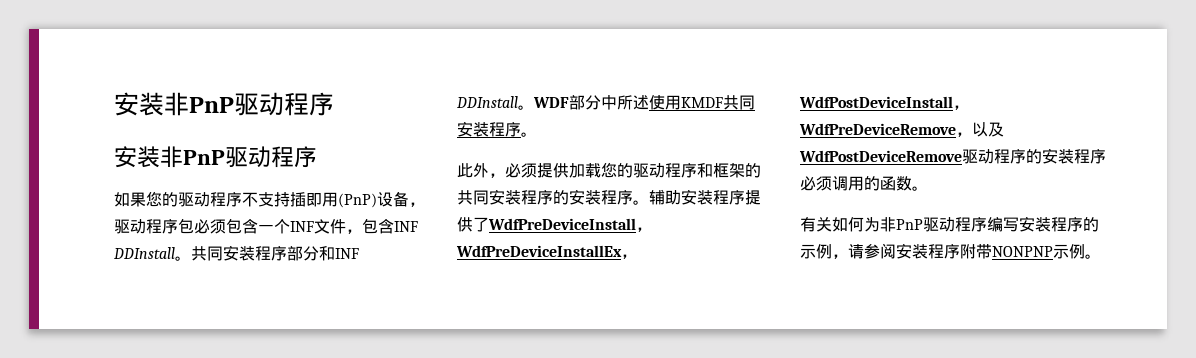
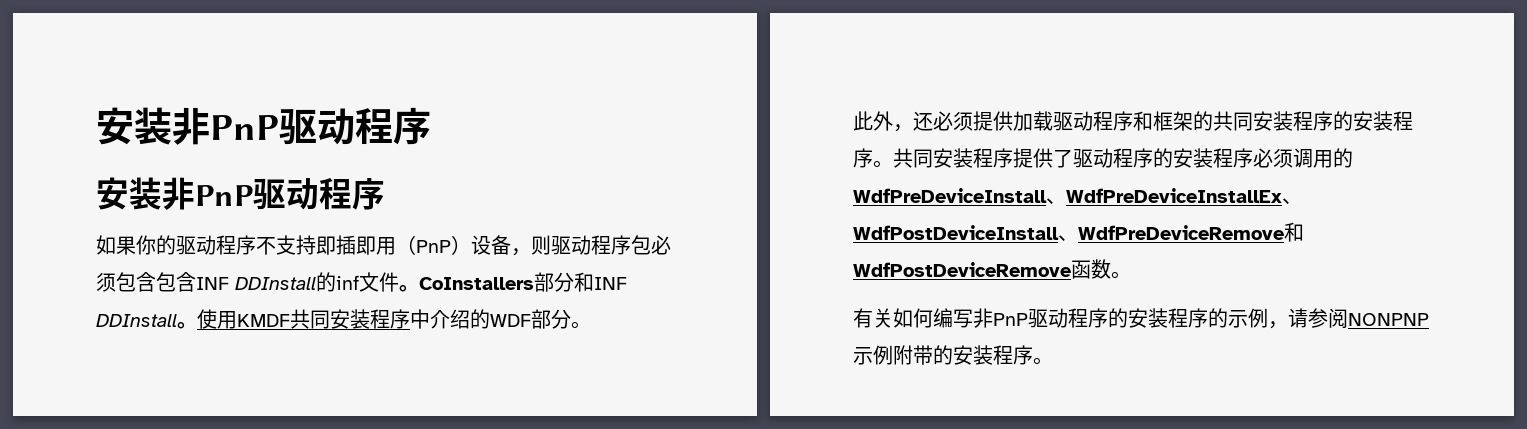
- 如果您的驱动程序不支持插即用(PnP)设备，驱动程序包必须包含一个INF文件，包含INF DDInstall。共同安装程序部分和INF DDInstall。
+ 如果你的驱动程序不支持即插即用（PnP）设备，则驱动程序包必须包含包含INF DDInstall的inf文件。CoInstallers部分和INF DDInstall。
- WDF部分中所述使用KMDF共同安装程序。
+ 使用KMDF共同安装程序中介绍的WDF部分。
- 此外，必须提供加载您的驱动程序和框架的共同安装程序的安装程序。
+ 此外，还必须提供加载驱动程序和框架的共同安装程序的安装程序。
- 辅助安装程序提供了WdfPreDeviceInstall，WdfPreDeviceInstallEx，WdfPostDeviceInstall，WdfPreDeviceRemove，以及WdfPostDeviceRemove驱动程序的安装程序必须调用的函数。
+ 共同安装程序提供了驱动程序的安装程序必须调用的WdfPreDeviceInstall、WdfPreDeviceInstallEx、WdfPostDeviceInstall、WdfPreDeviceRemove和WdfPostDeviceRemove函数。
- 有关如何为非PnP驱动程序编写安装程序的示例，请参阅安装程序附带NONPNP示例。
+ 有关如何编写非PnP驱动程序的安装程序的示例，请参阅NONPNP示例附带的安装程序。

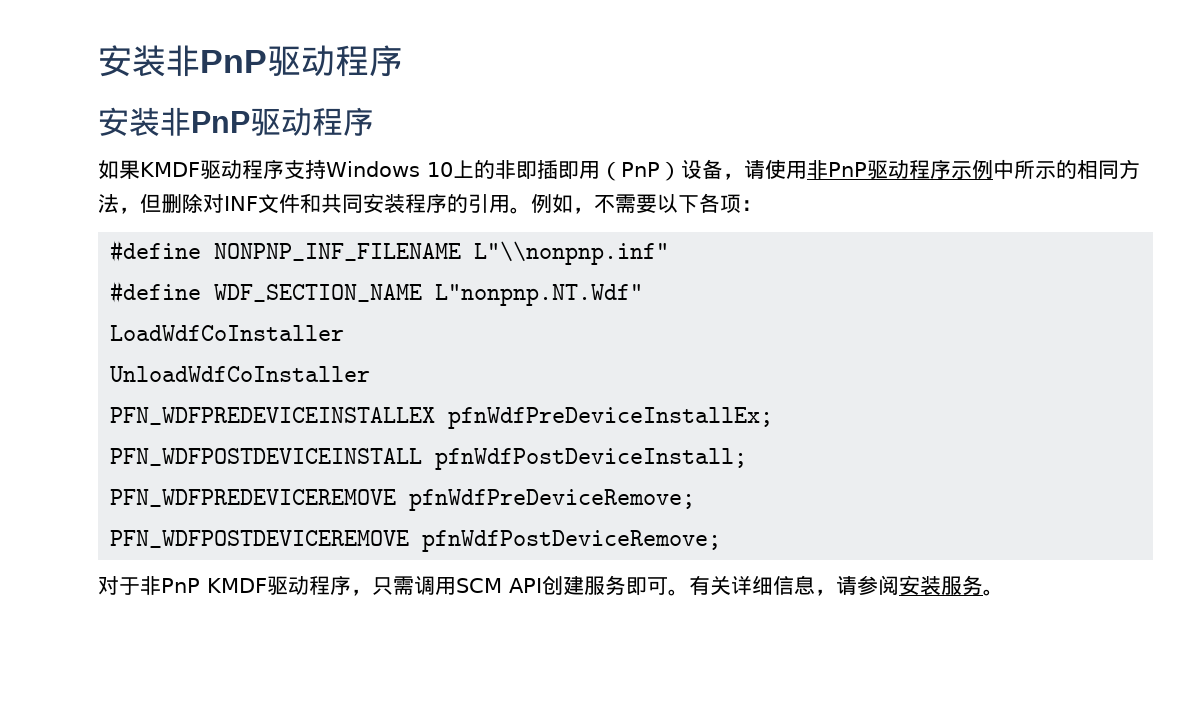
- 如果你的驱动程序不支持即插即用（PnP）设备，则驱动程序包必须包含包含INF DDInstall的inf文件。CoInstallers部分和INF DDInstall。使用KMDF共同安装程序中介绍的WDF部分。
- 此外，还必须提供加载驱动程序和框架的共同安装程序的安装程序。共同安装程序提供了驱动程序的安装程序必须调用的WdfPreDeviceInstall、WdfPreDeviceInstallEx、WdfPostDeviceInstall、WdfPreDeviceRemove和WdfPostDeviceRemove函数。
- 有关如何编写非PnP驱动程序的安装程序的示例，请参阅NONPNP示例附带的安装程序。
+ 如果KMDF驱动程序支持Windows 10上的非即插即用（PnP）设备，请使用非PnP驱动程序示例中所示的相同方法，但删除对INF文件和共同安装程序的引用。例如，不需要以下各项：
+ #define NONPNP_INF_FILENAME L"\\nonpnp.inf"
+ #define WDF_SECTION_NAME L"nonpnp.NT.Wdf"
+ LoadWdfCoInstaller
+ UnloadWdfCoInstaller
+ PFN_WDFPREDEVICEINSTALLEX pfnWdfPreDeviceInstallEx;
+ PFN_WDFPOSTDEVICEINSTALL pfnWdfPostDeviceInstall;
+ PFN_WDFPREDEVICEREMOVE pfnWdfPreDeviceRemove;
+ PFN_WDFPOSTDEVICEREMOVE pfnWdfPostDeviceRemove;
+ 对于非PnP KMDF驱动程序，只需调用SCM API创建服务即可。有关详细信息，请参阅安装服务。

